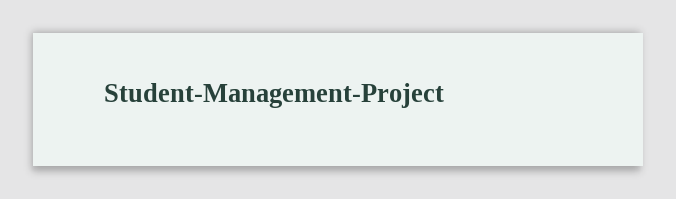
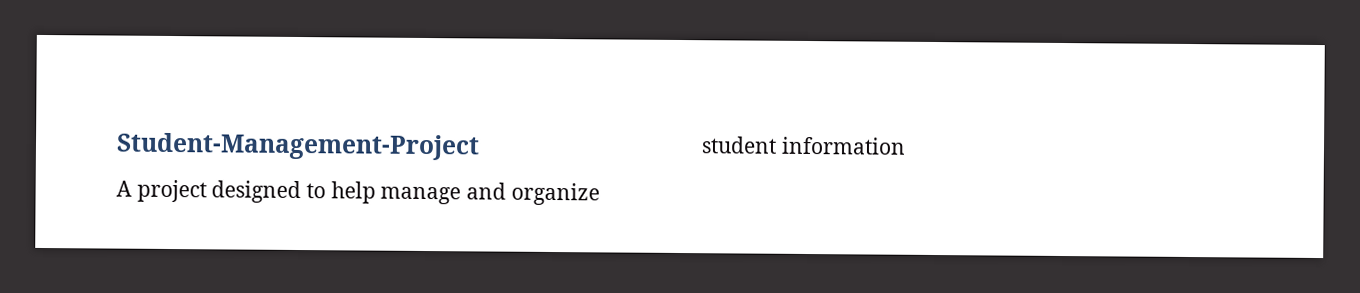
+ A project designed to help manage and organize student information

